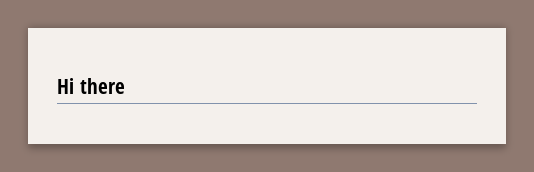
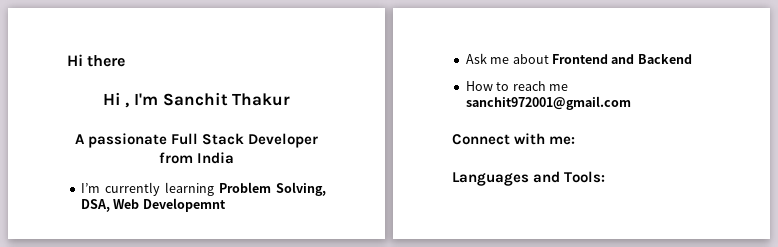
+ Hi , I'm Sanchit Thakur
+ A passionate Full Stack Developer from India
+ I’m currently learning Problem Solving, DSA, Web Developemnt
+ Ask me about Frontend and Backend
+ How to reach me sanchit972001@gmail.com
+ Connect with me:
+ Languages and Tools:

